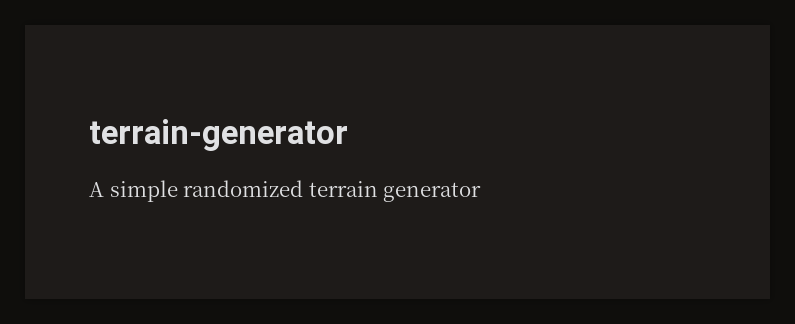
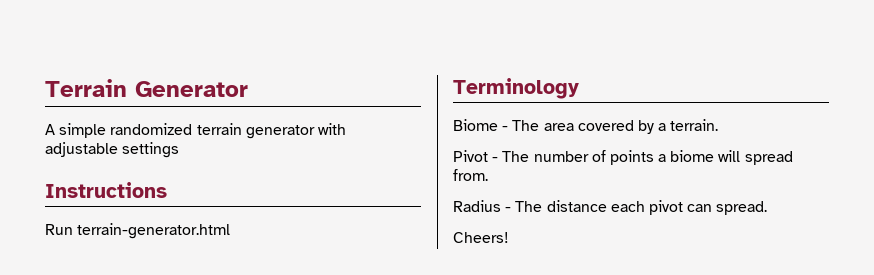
- terrain-generator
+ Terrain Generator
- A simple randomized terrain generator
+ A simple randomized terrain generator with adjustable settings
+ Instructions
+ Run terrain-generator.html
+ Terminology
+ Biome - The area covered by a terrain.
+ Pivot - The number of points a biome will spread from.
+ Radius - The distance each pivot can spread.
+ Cheers!

